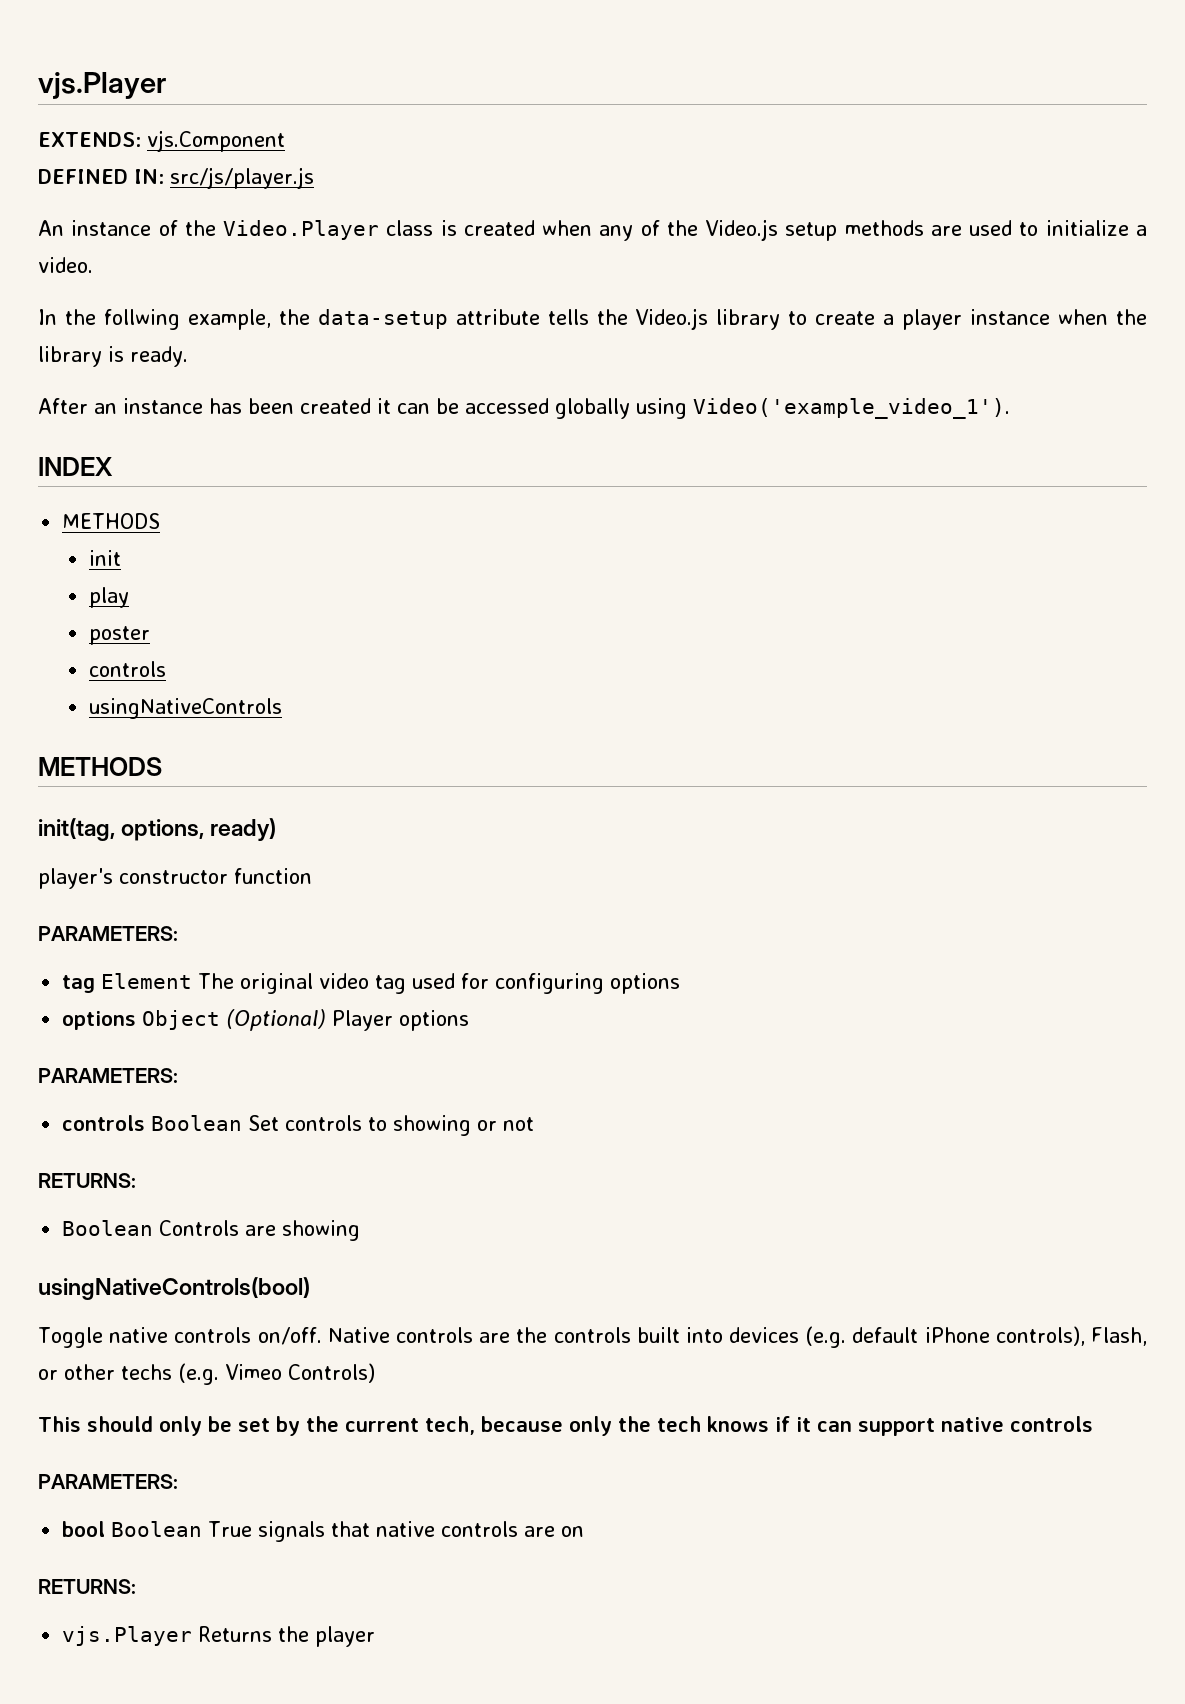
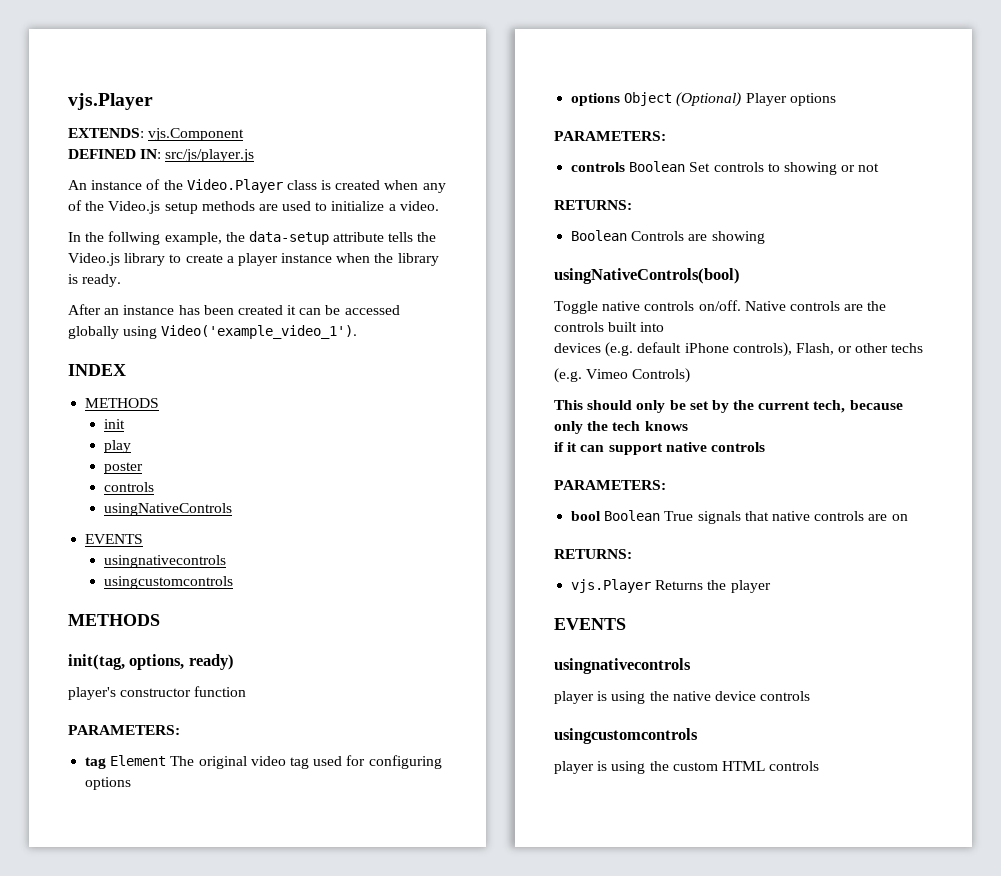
  usingNativeControls
+ EVENTS
+ usingnativecontrols
+ usingcustomcontrols
- Native controls are the controls built into devices (e.g. default iPhone controls), Flash, or other techs (e.g. Vimeo Controls)
+ Native controls are the controls built into
+ devices (e.g. default iPhone controls), Flash, or other techs
+ (e.g. Vimeo Controls)
- This should only be set by the current tech, because only the tech knows if it can support native controls
+ This should only be set by the current tech, because only the tech knows
+ if it can support native controls
  vjs.Player Returns the player
+ EVENTS
+ usingnativecontrols
+ player is using the native device controls
+ usingcustomcontrols
+ player is using the custom HTML controls

